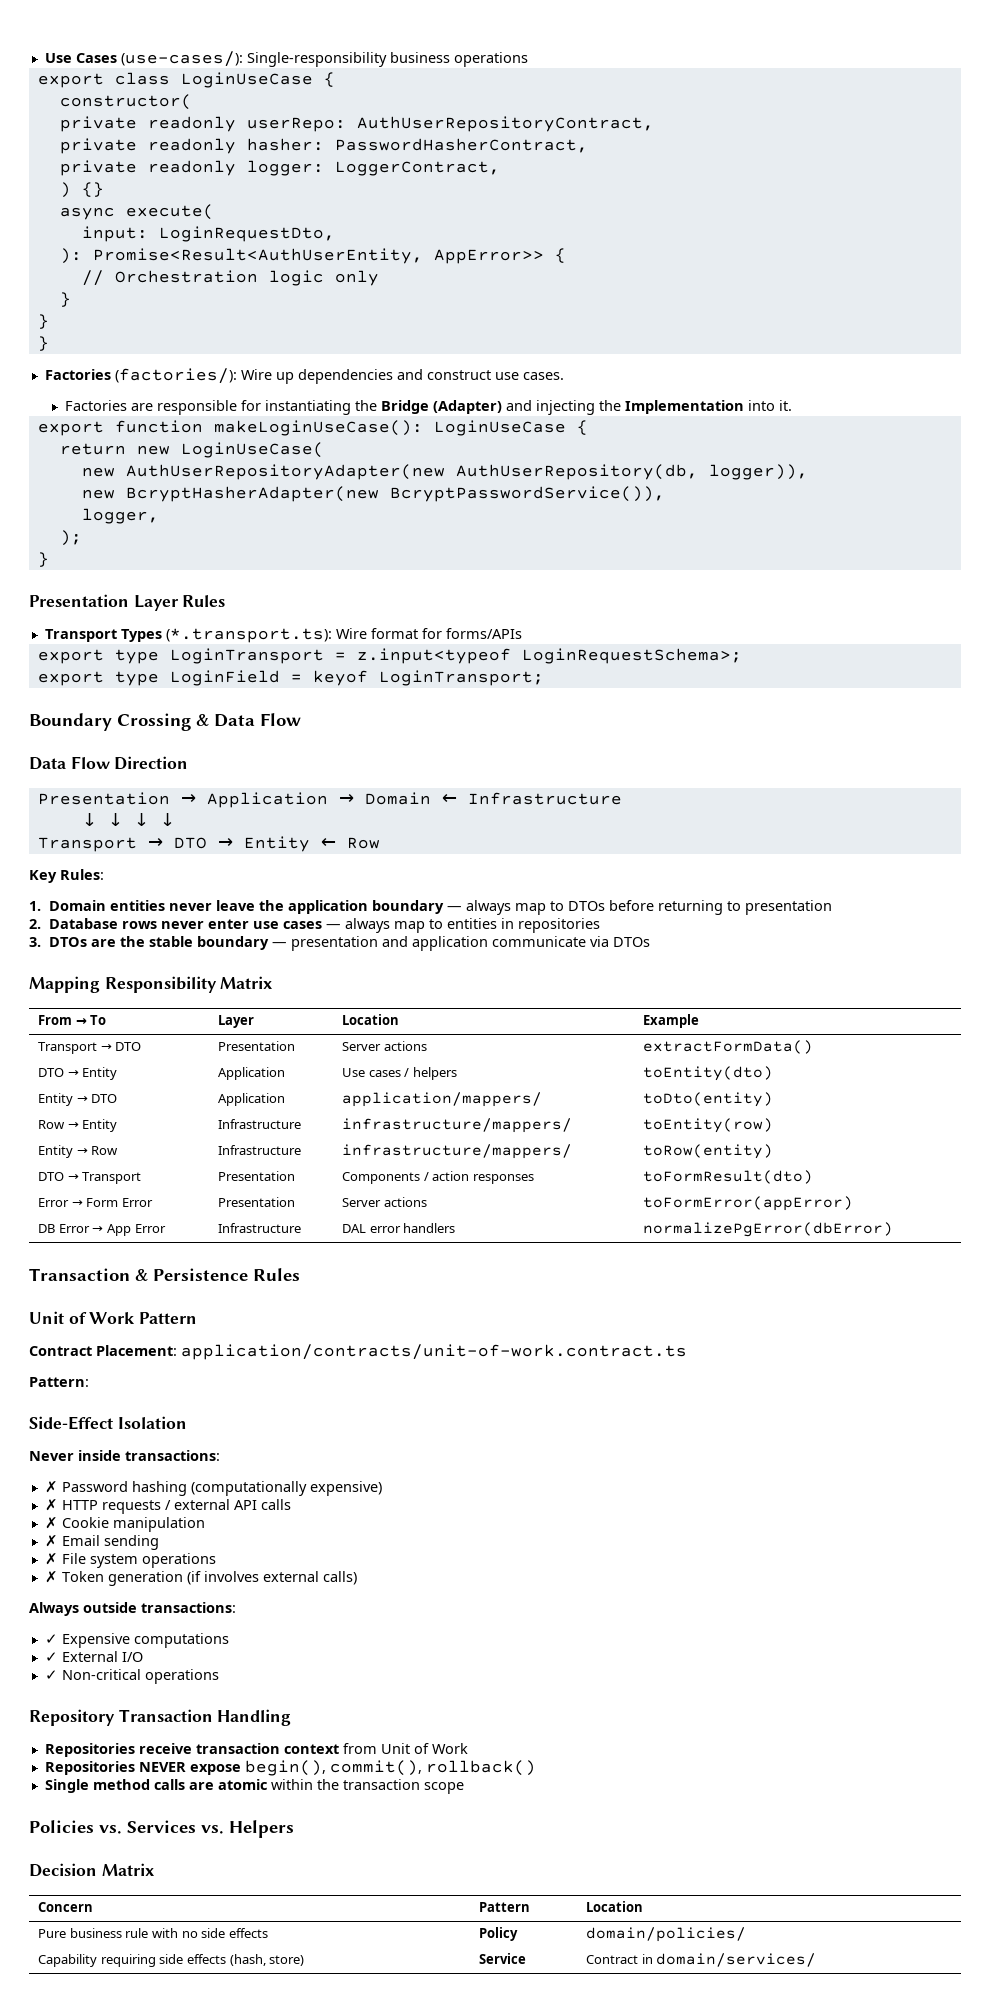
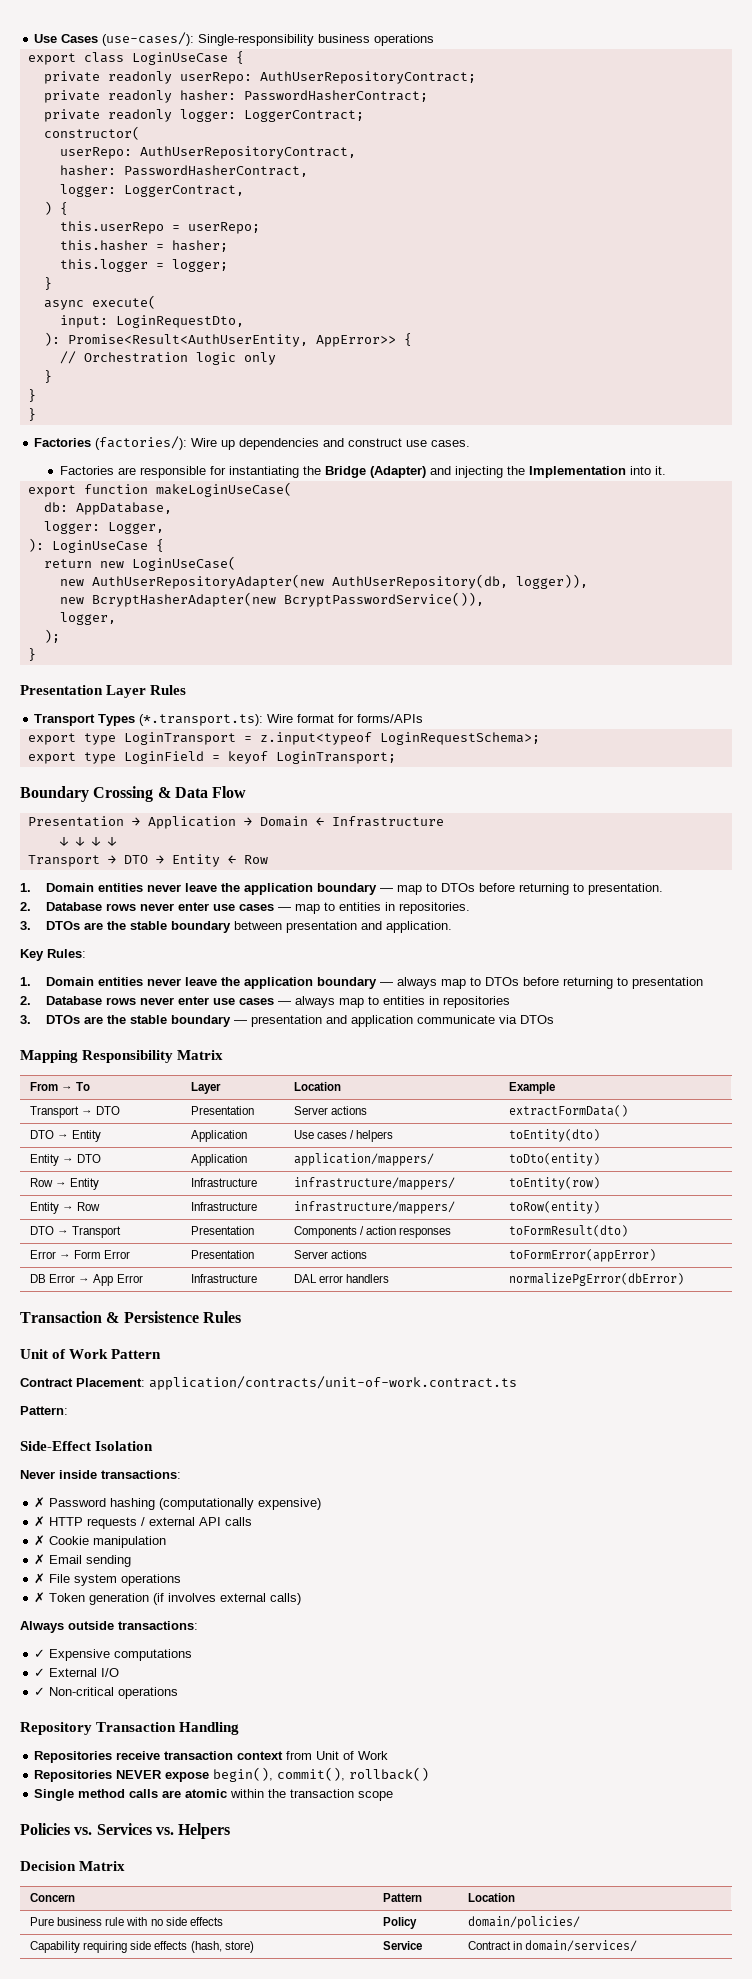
- constructor(
- private readonly userRepo: AuthUserRepositoryContract,
+ private readonly userRepo: AuthUserRepositoryContract;
- private readonly hasher: PasswordHasherContract,
+ private readonly hasher: PasswordHasherContract;
- private readonly logger: LoggerContract,
- ) {}
+ private readonly logger: LoggerContract;
+ constructor(
+ userRepo: AuthUserRepositoryContract,
+ hasher: PasswordHasherContract,
+ logger: LoggerContract,
+ ) {
+ this.userRepo = userRepo;
+ this.hasher = hasher;
+ this.logger = logger;
+ }
- export function makeLoginUseCase(): LoginUseCase {
+ export function makeLoginUseCase(
+ db: AppDatabase,
+ logger: Logger,
+ ): LoginUseCase {
- Data Flow Direction
+ 1. Domain entities never leave the application boundary — map to DTOs before returning to presentation.
+ 2. Database rows never enter use cases — map to entities in repositories.
+ 3. DTOs are the stable boundary between presentation and application.

